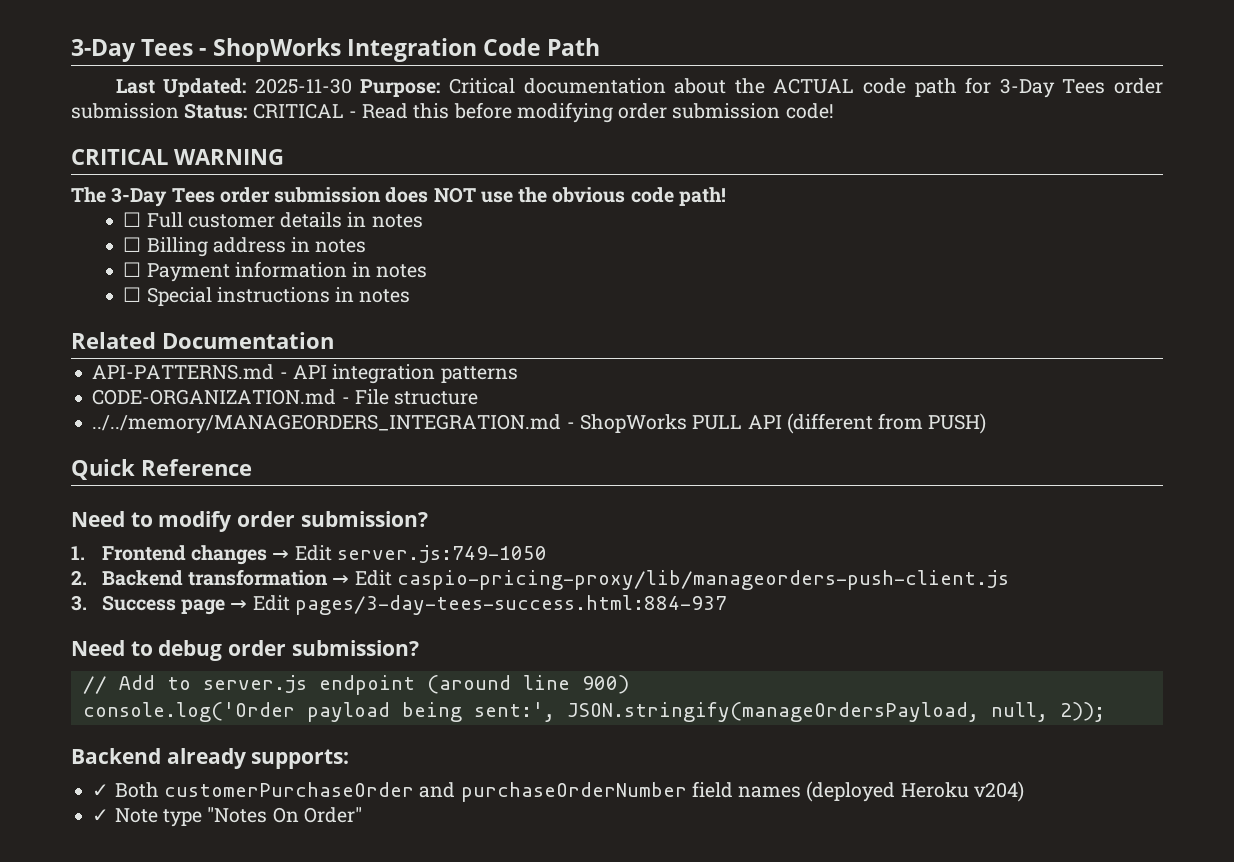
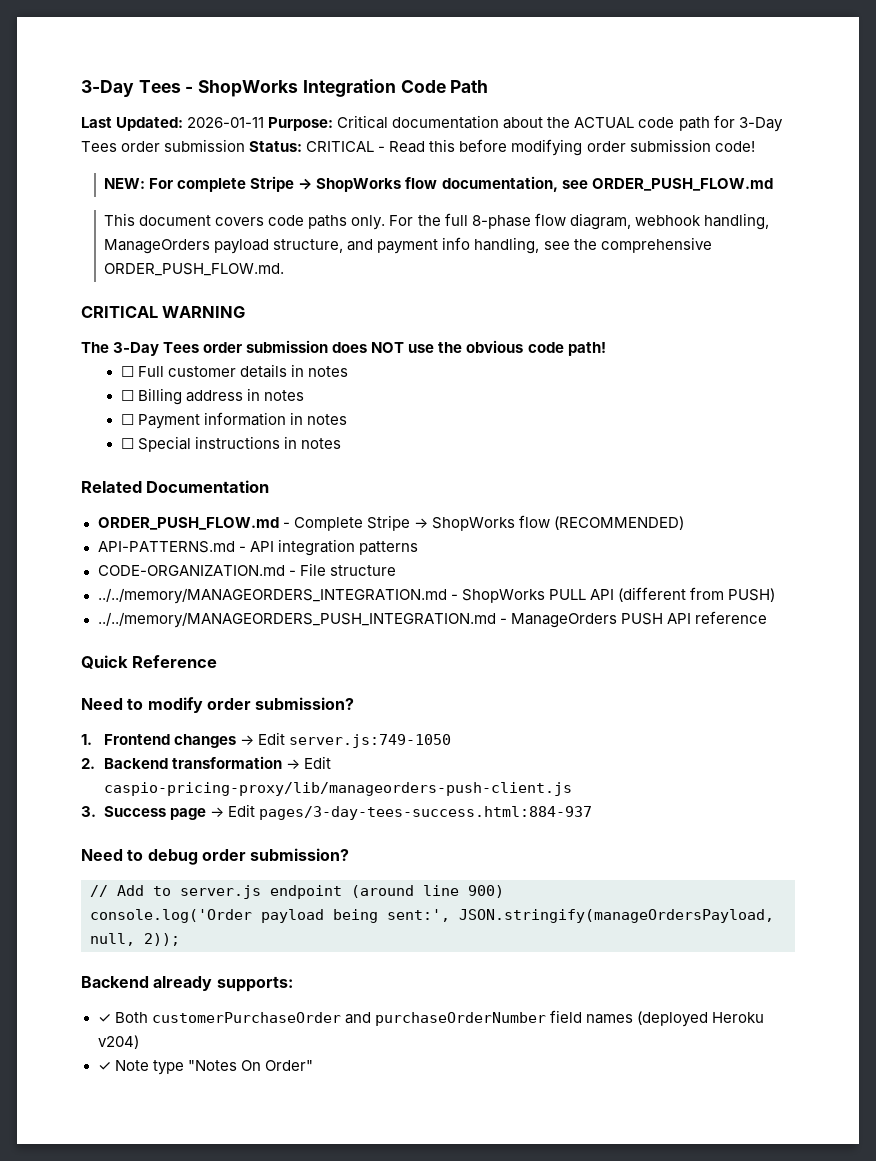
- Last Updated: 2025-11-30 Purpose: Critical documentation about the ACTUAL code path for 3-Day Tees order submission Status: CRITICAL - Read this before modifying order submission code!
+ Last Updated: 2026-01-11 Purpose: Critical documentation about the ACTUAL code path for 3-Day Tees order submission Status: CRITICAL - Read this before modifying order submission code!
+ NEW: For complete Stripe → ShopWorks flow documentation, see ORDER_PUSH_FLOW.md
+ This document covers code paths only. For the full 8-phase flow diagram, webhook handling, ManageOrders payload structure, and payment info handling, see the comprehensive ORDER_PUSH_FLOW.md.
+ ORDER_PUSH_FLOW.md - Complete Stripe → ShopWorks flow (RECOMMENDED)
+ ../../memory/MANAGEORDERS_PUSH_INTEGRATION.md - ManageOrders PUSH API reference

